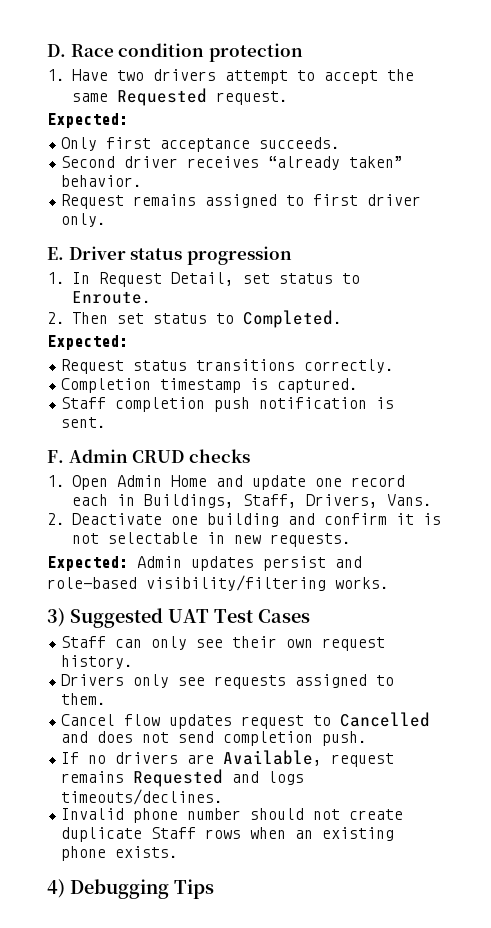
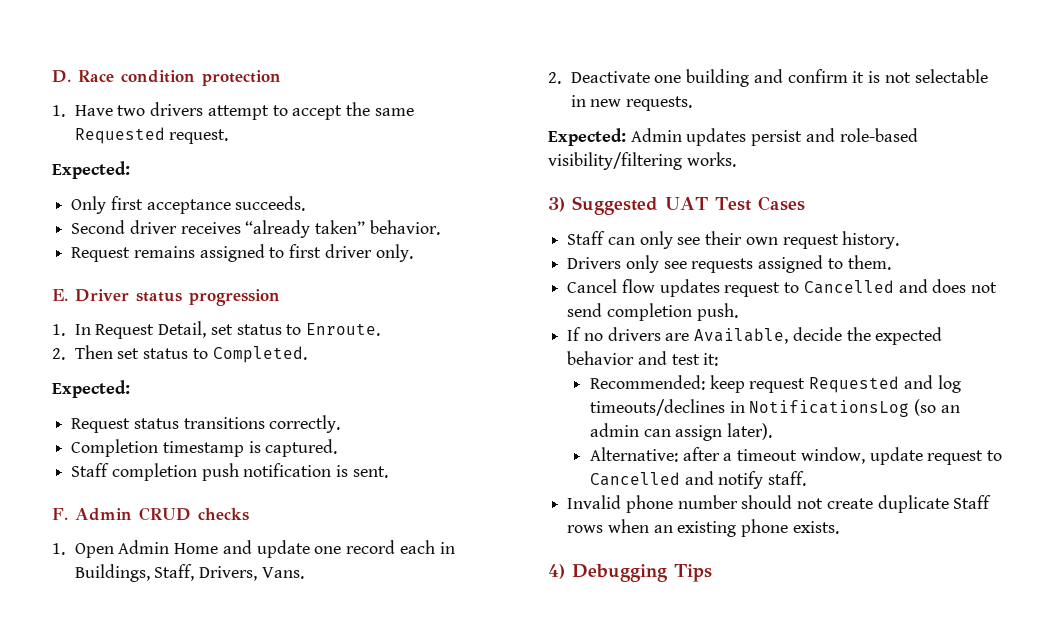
- If no drivers are Available, request remains Requested and logs timeouts/declines.
+ If no drivers are Available, decide the expected behavior and test it:
+ Recommended: keep request Requested and log timeouts/declines in NotificationsLog (so an admin can assign later).
+ Alternative: after a timeout window, update request to Cancelled and notify staff.

